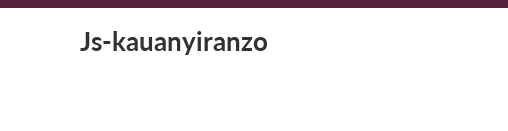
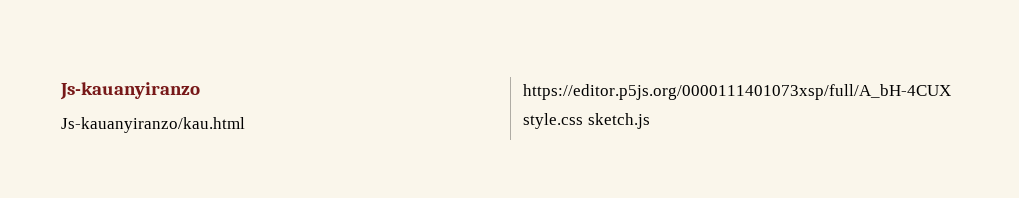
+ Js-kauanyiranzo/kau.html https://editor.p5js.org/0000111401073xsp/full/A_bH-4CUX style.css sketch.js

